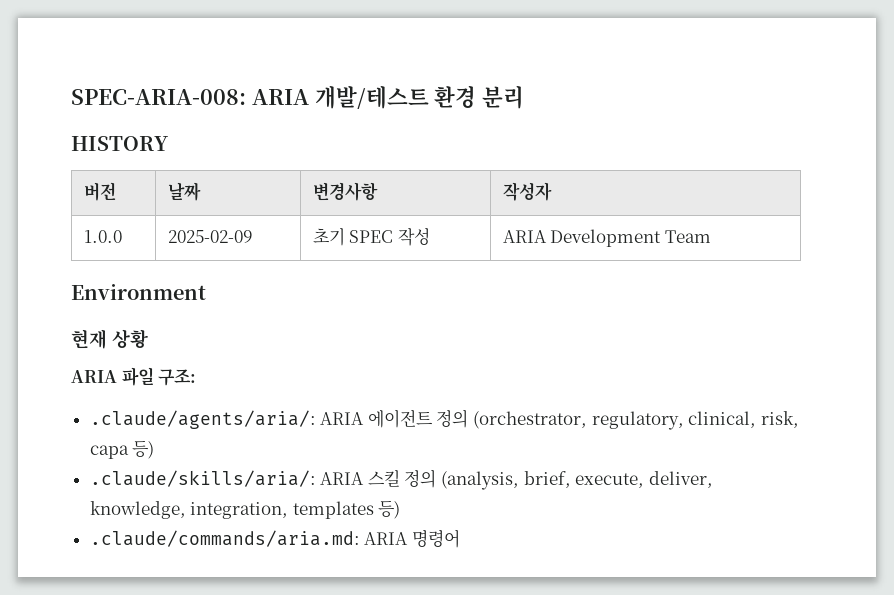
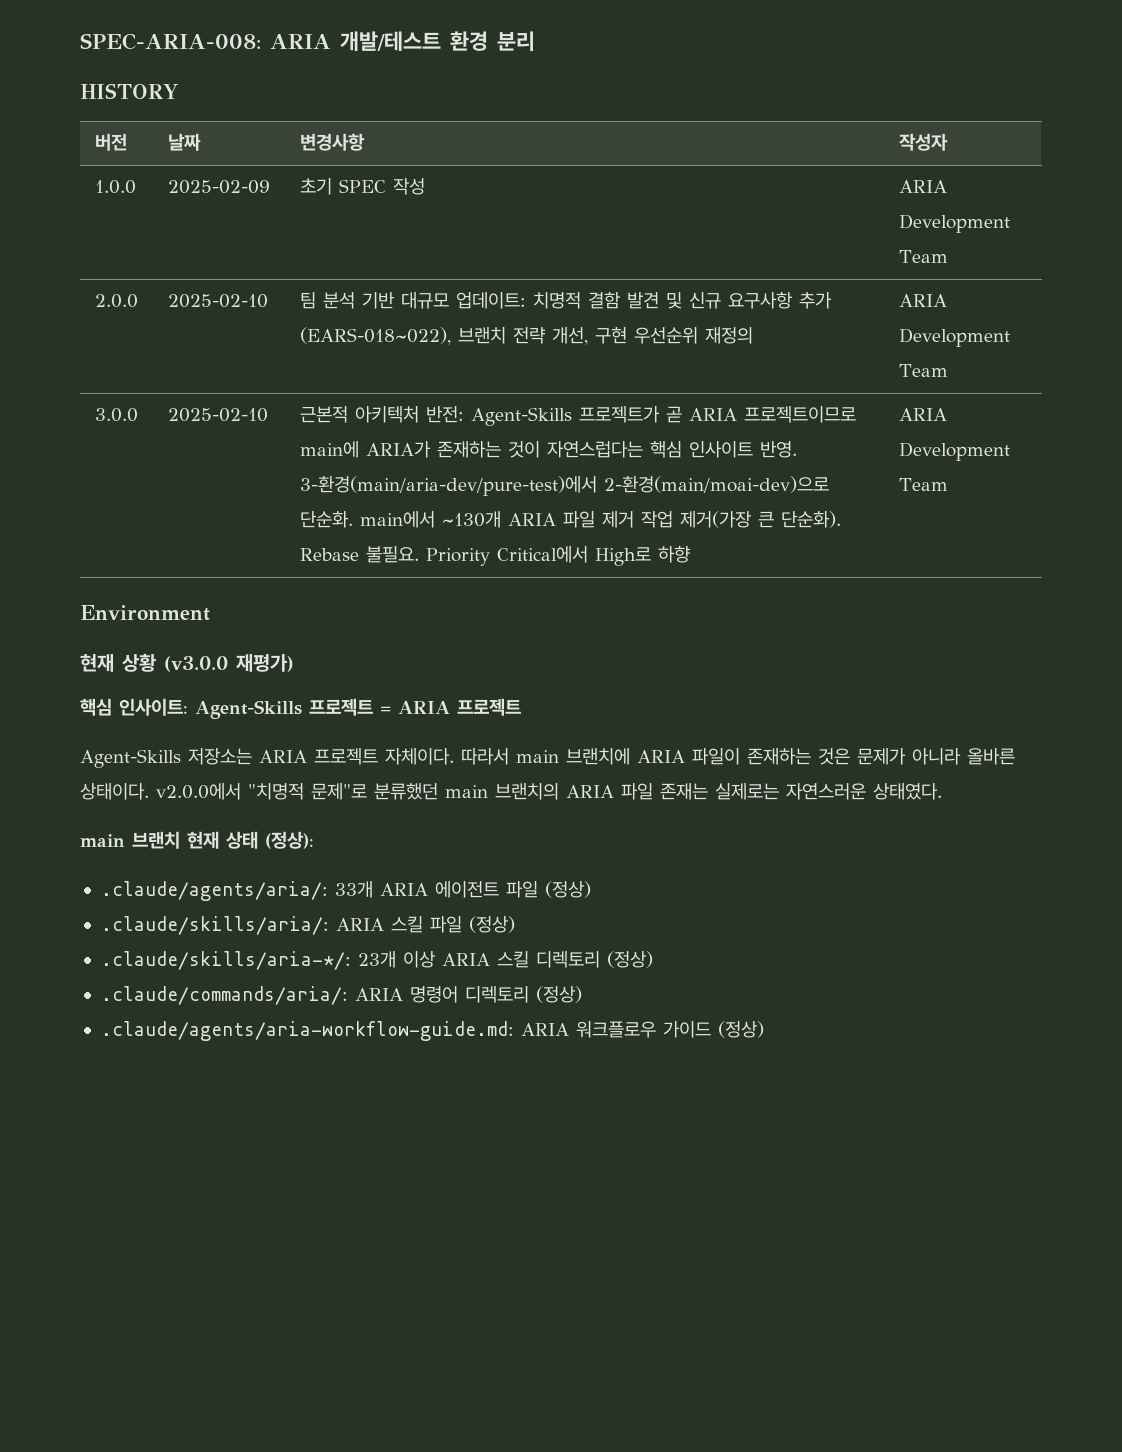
+ 2.0.0 | 2025-02-10 | 팀 분석 기반 대규모 업데이트: 치명적 결함 발견 및 신규 요구사항 추가 (EARS-018~022), 브랜치 전략 개선, 구현 우선순위 재정의 | ARIA Development Team
+ 3.0.0 | 2025-02-10 | 근본적 아키텍처 반전: Agent-Skills 프로젝트가 곧 ARIA 프로젝트이므로 main에 ARIA가 존재하는 것이 자연스럽다는 핵심 인사이트 반영. 3-환경(main/aria-dev/pure-test)에서 2-환경(main/moai-dev)으로 단순화. main에서 ~130개 ARIA 파일 제거 작업 제거(가장 큰 단순화). Rebase 불필요. Priority Critical에서 High로 하향 | ARIA Development Team
  Environment
- 현재 상황
- ARIA 파일 구조:
+ 현재 상황 (v3.0.0 재평가)
+ 핵심 인사이트: Agent-Skills 프로젝트 = ARIA 프로젝트
+ Agent-Skills 저장소는 ARIA 프로젝트 자체이다. 따라서 main 브랜치에 ARIA 파일이 존재하는 것은 문제가 아니라 올바른 상태이다. v2.0.0에서 "치명적 문제"로 분류했던 main 브랜치의 ARIA 파일 존재는 실제로는 자연스러운 상태였다.
+ main 브랜치 현재 상태 (정상):
- .claude/agents/aria/: ARIA 에이전트 정의 (orchestrator, regulatory, clinical, risk, capa 등)
- .claude/skills/aria/: ARIA 스킬 정의 (analysis, brief, execute, deliver, knowledge, integration, templates 등)
- .claude/commands/aria.md: ARIA 명령어
+ .claude/agents/aria/: 33개 ARIA 에이전트 파일 (정상)
+ .claude/skills/aria/: ARIA 스킬 파일 (정상)
+ .claude/skills/aria-*/: 23개 이상 ARIA 스킬 디렉토리 (정상)
+ .claude/commands/aria/: ARIA 명령어 디렉토리 (정상)
+ .claude/agents/aria-workflow-guide.md: ARIA 워크플로우 가이드 (정상)

